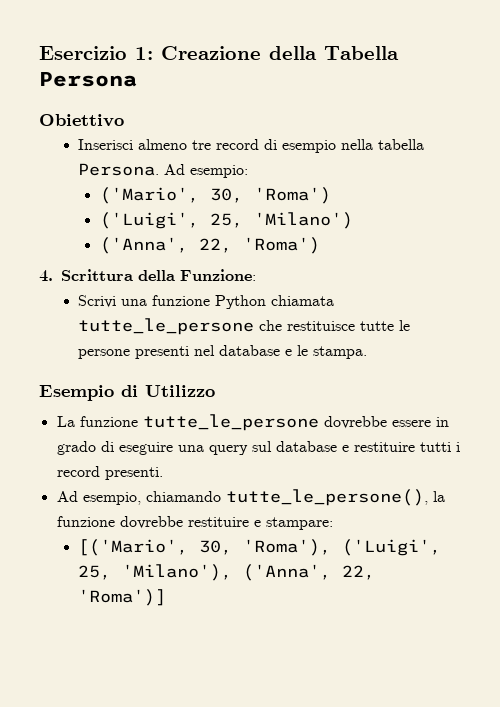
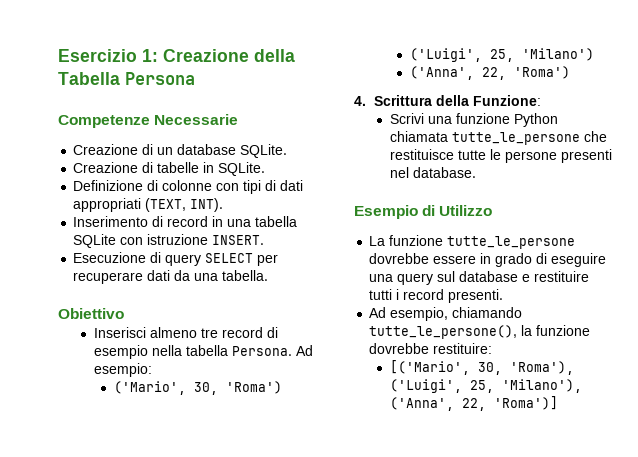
+ Competenze Necessarie
+ Creazione di un database SQLite.
+ Creazione di tabelle in SQLite.
+ Definizione di colonne con tipi di dati appropriati (TEXT, INT).
+ Inserimento di record in una tabella SQLite con istruzione INSERT.
+ Esecuzione di query SELECT per recuperare dati da una tabella.
- Scrivi una funzione Python chiamata tutte_le_persone che restituisce tutte le persone presenti nel database e le stampa.
+ Scrivi una funzione Python chiamata tutte_le_persone che restituisce tutte le persone presenti nel database.
- Ad esempio, chiamando tutte_le_persone(), la funzione dovrebbe restituire e stampare:
+ Ad esempio, chiamando tutte_le_persone(), la funzione dovrebbe restituire:

